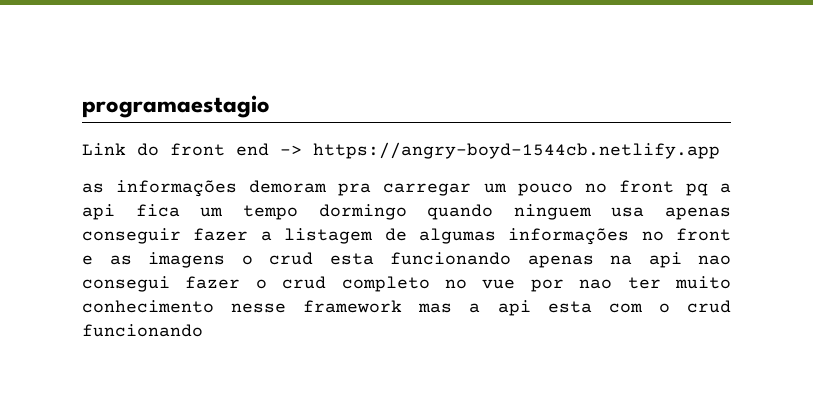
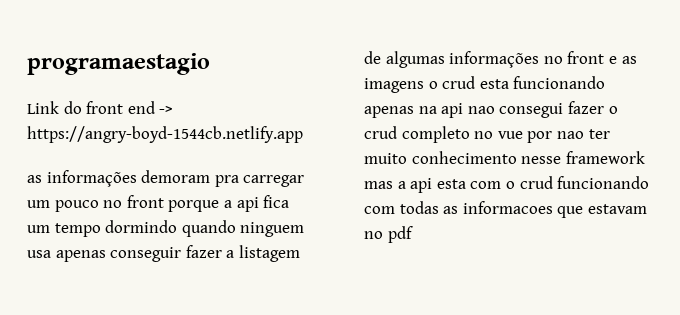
- as informações demoram pra carregar um pouco no front pq a api fica um tempo dormingo quando ninguem usa apenas conseguir fazer a listagem de algumas informações no front e as imagens o crud esta funcionando apenas na api nao consegui fazer o crud completo no vue por nao ter muito conhecimento nesse framework mas a api esta com o crud funcionando
+ as informações demoram pra carregar um pouco no front porque a api fica um tempo dormindo quando ninguem usa apenas conseguir fazer a listagem de algumas informações no front e as imagens o crud esta funcionando apenas na api nao consegui fazer o crud completo no vue por nao ter muito conhecimento nesse framework mas a api esta com o crud funcionando com todas as informacoes que estavam no pdf

